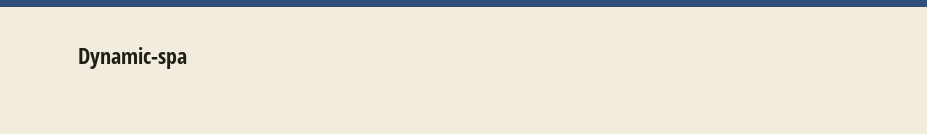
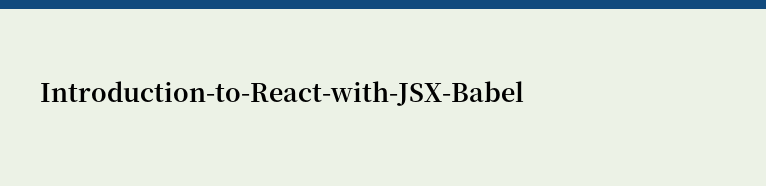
- Dynamic-spa
+ Introduction-to-React-with-JSX-Babel

